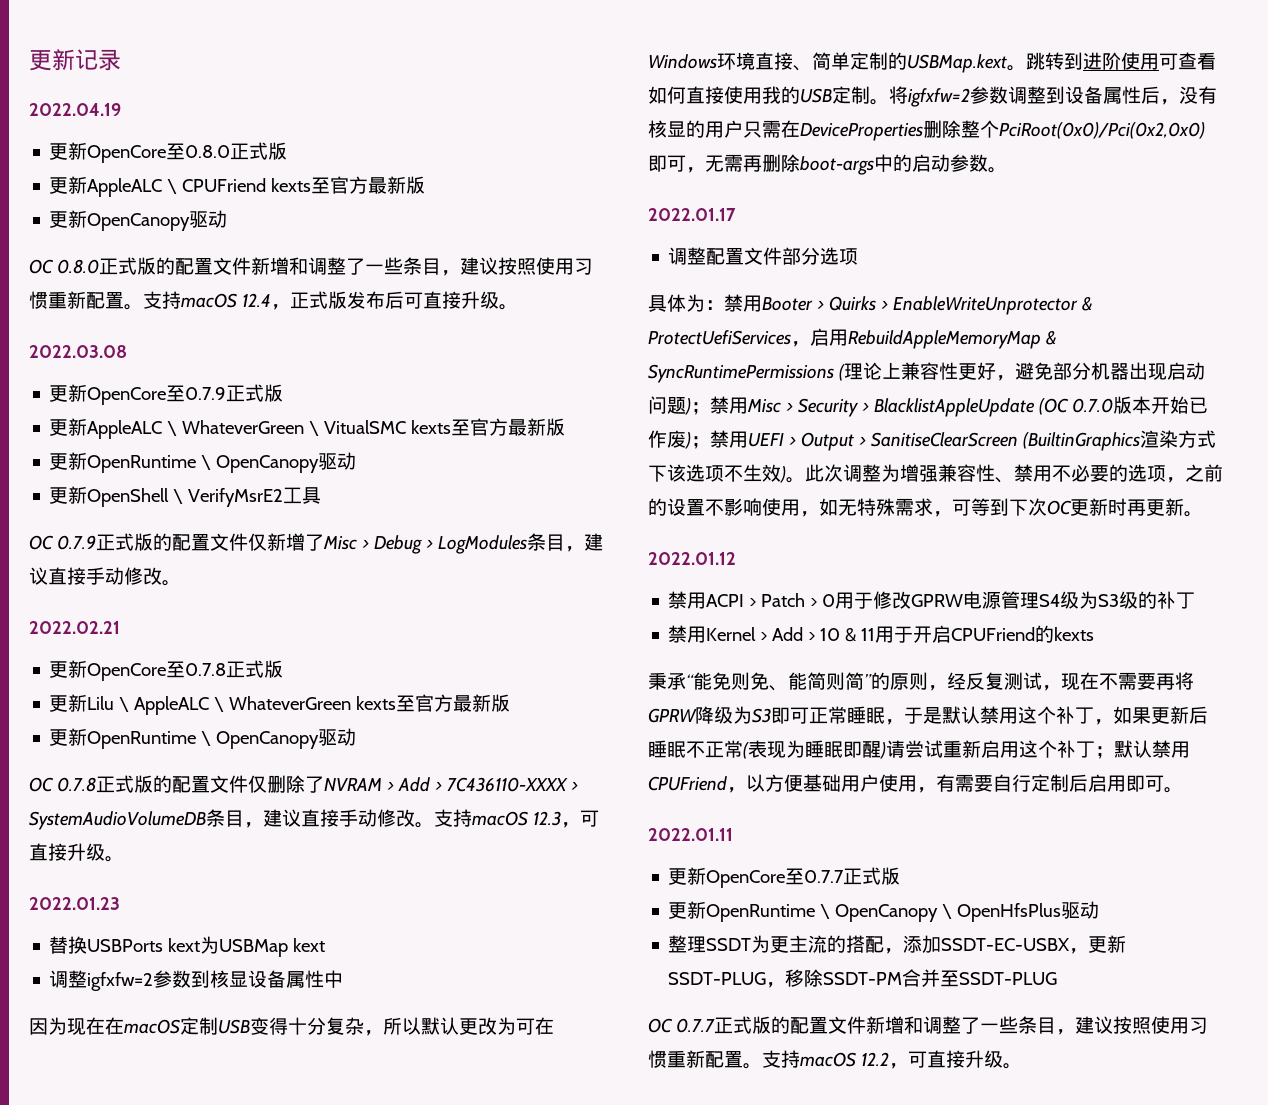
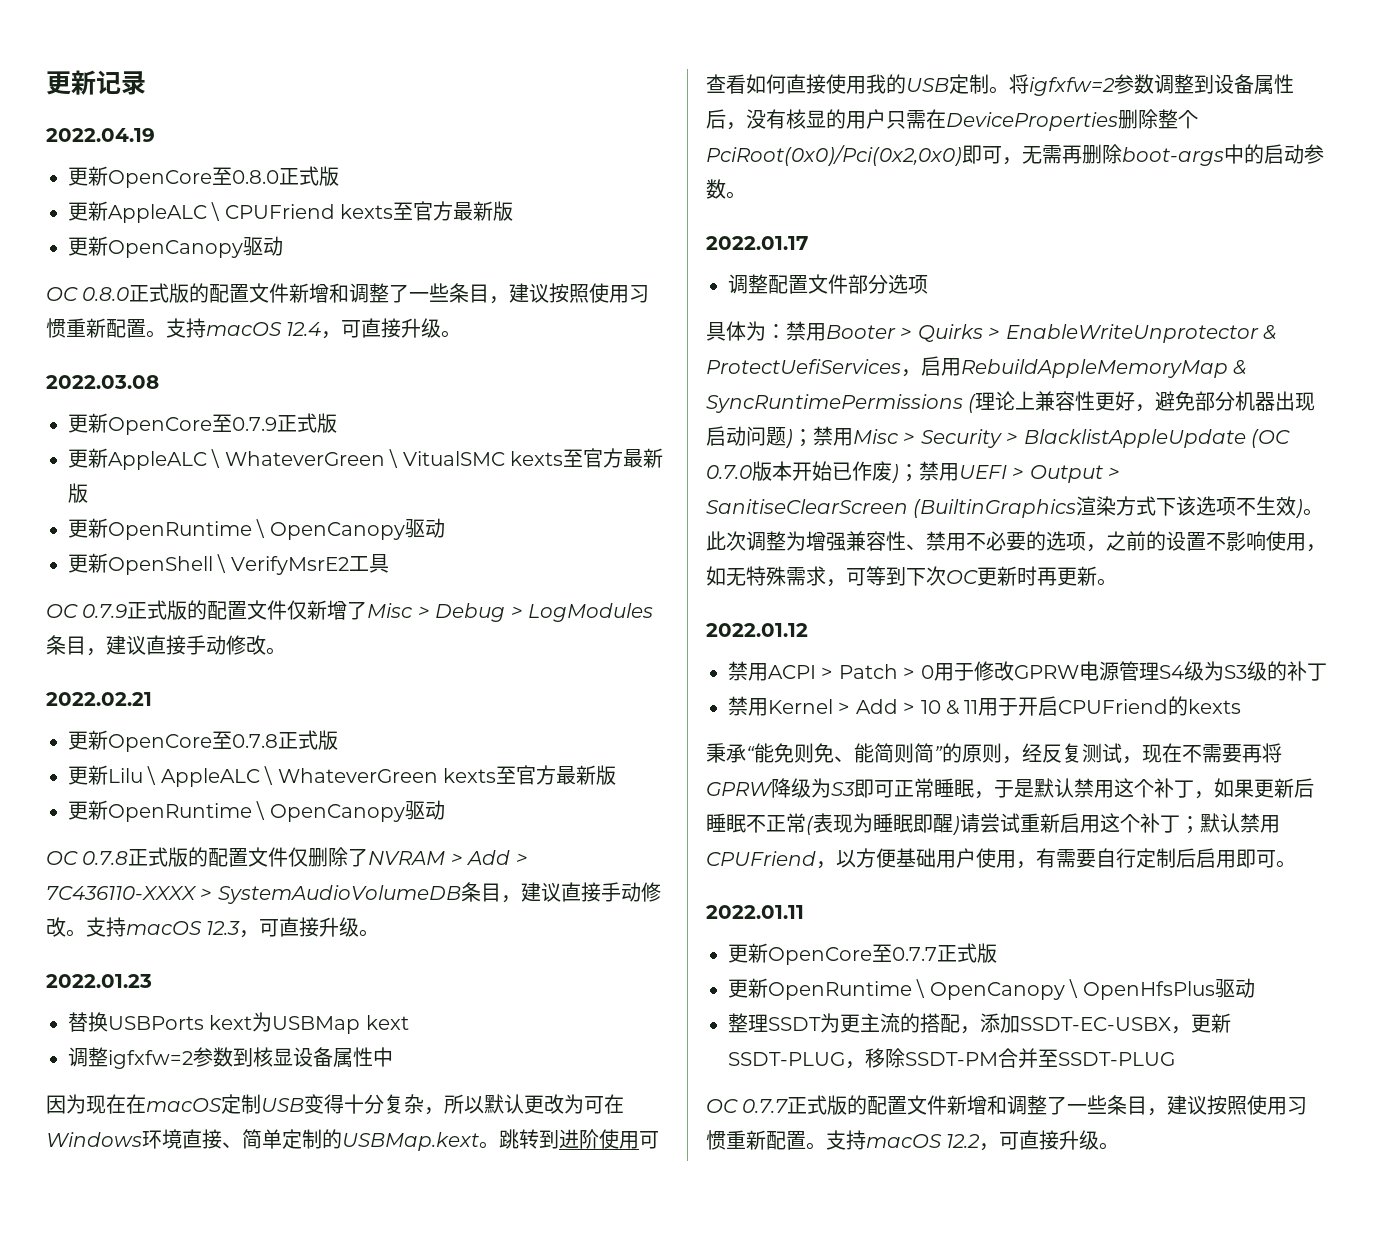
- 支持macOS 12.4，正式版发布后可直接升级。
+ 支持macOS 12.4，可直接升级。

